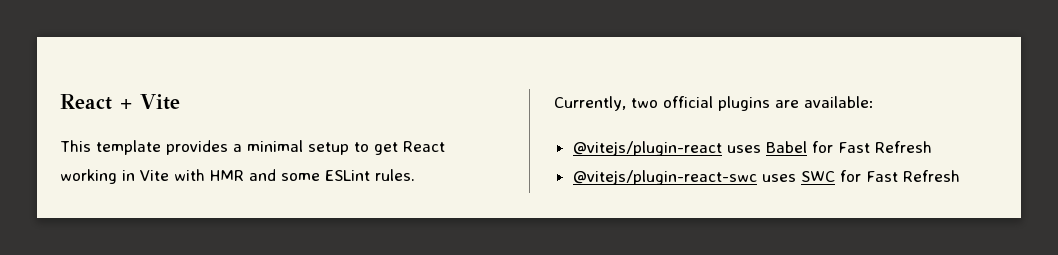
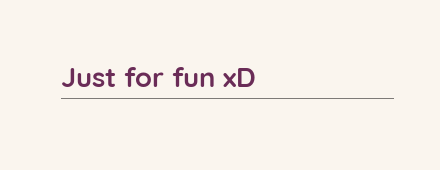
- React + Vite
- This template provides a minimal setup to get React working in Vite with HMR and some ESLint rules.
- Currently, two official plugins are available:
- @vitejs/plugin-react uses Babel for Fast Refresh
- @vitejs/plugin-react-swc uses SWC for Fast Refresh
+ Just for fun xD

